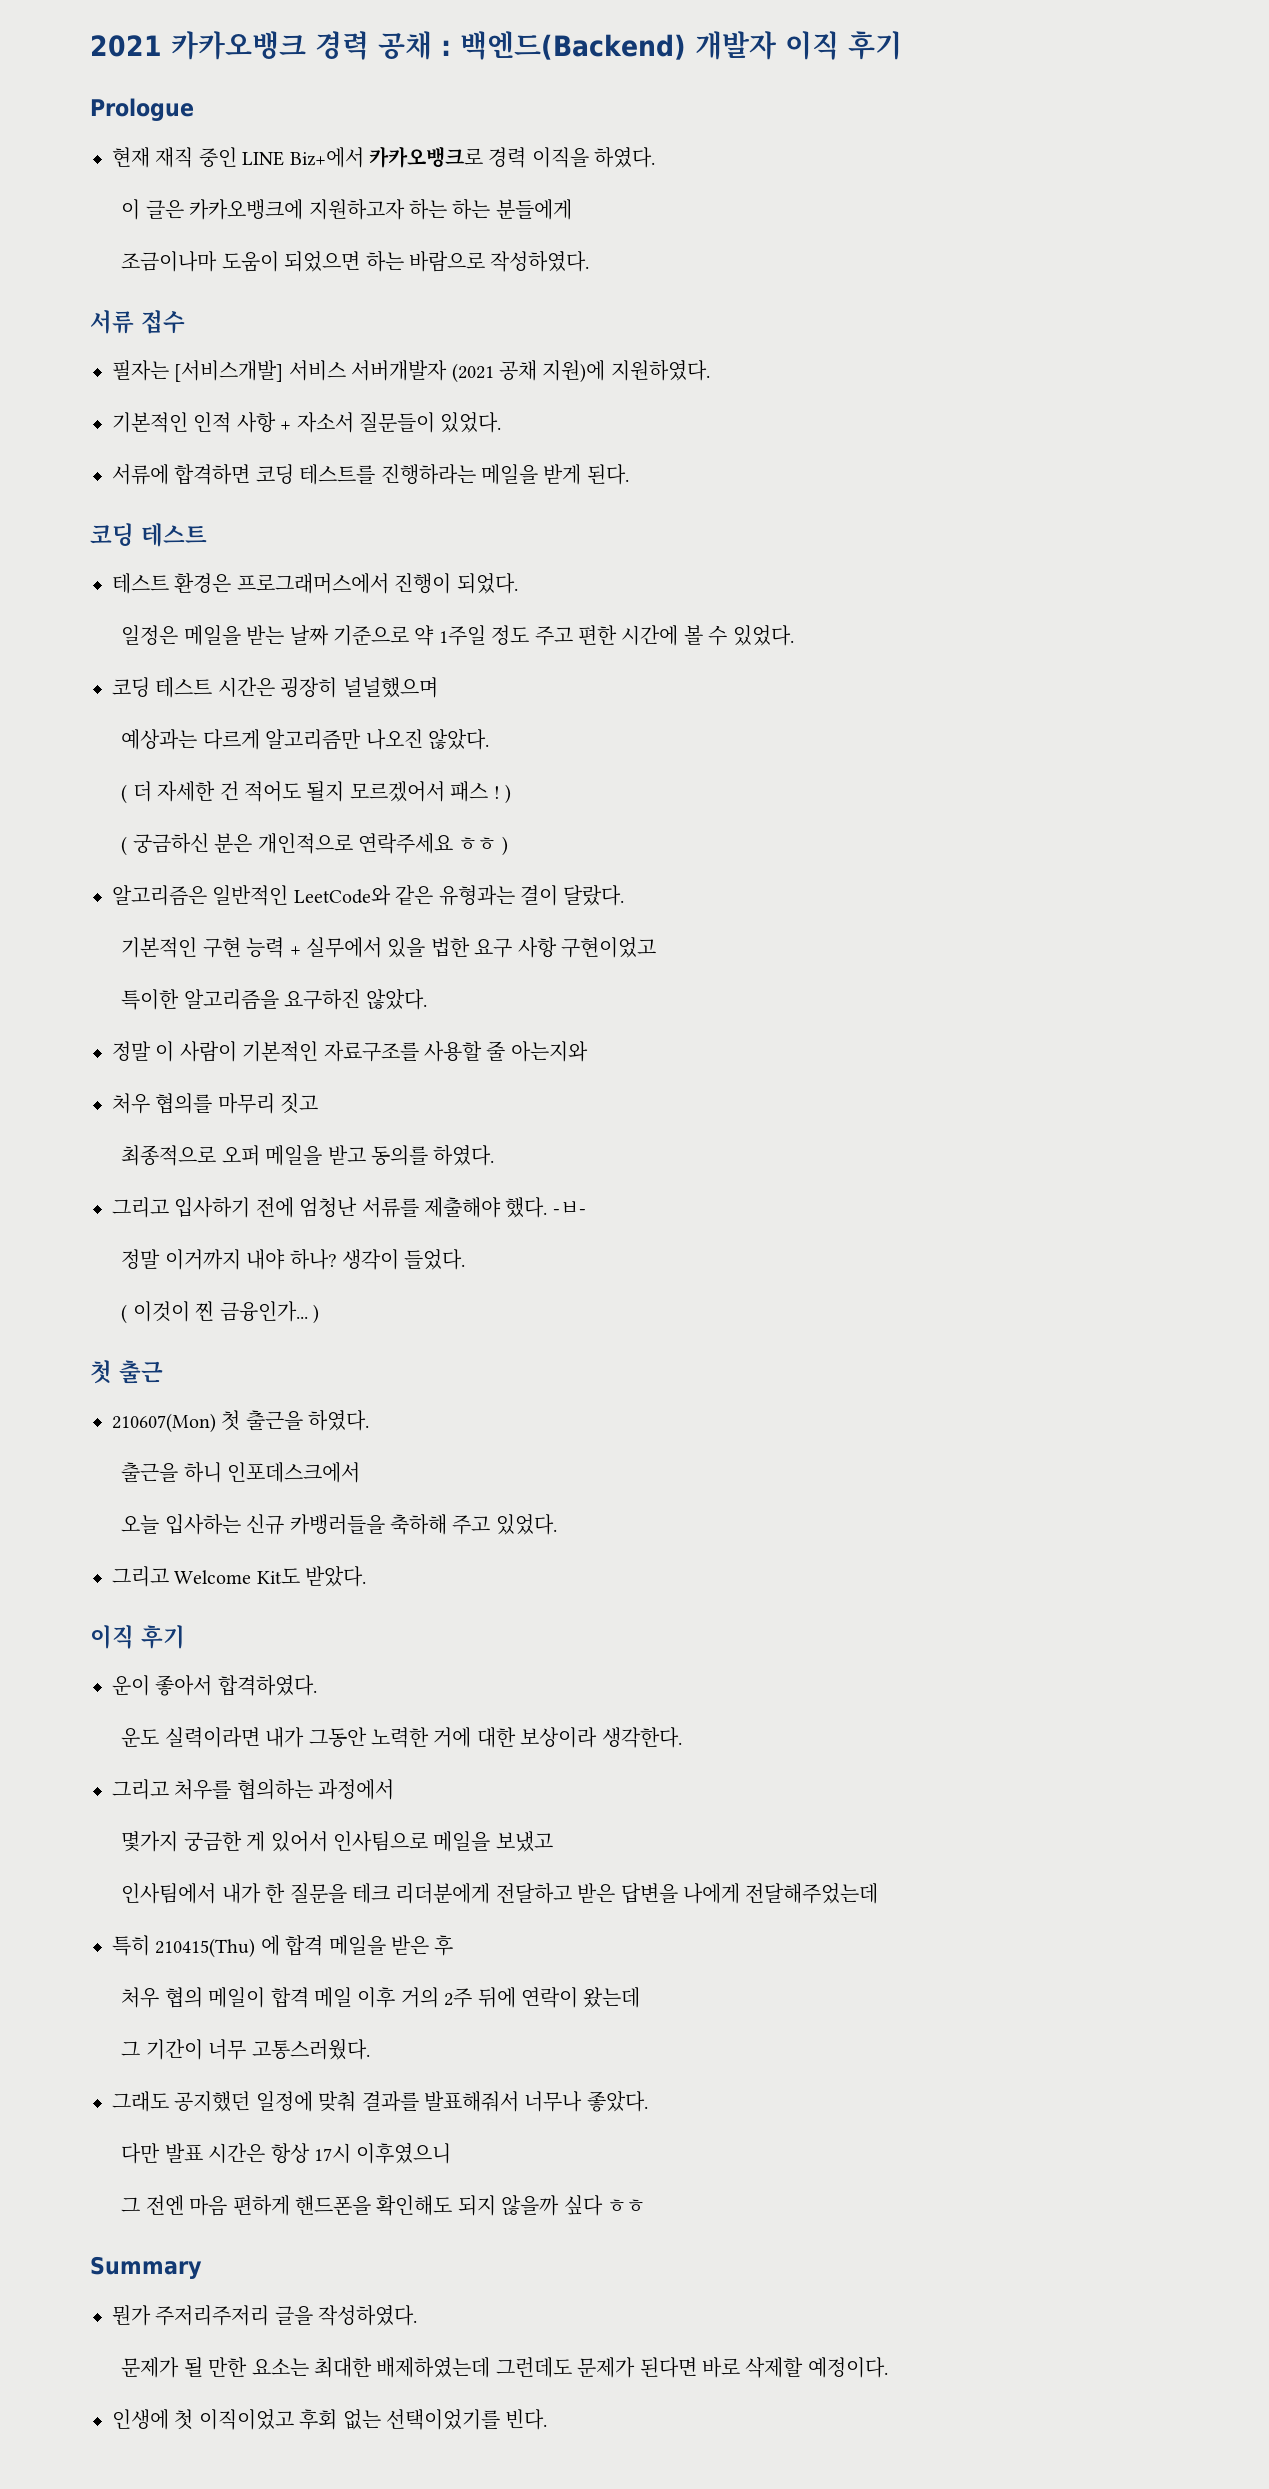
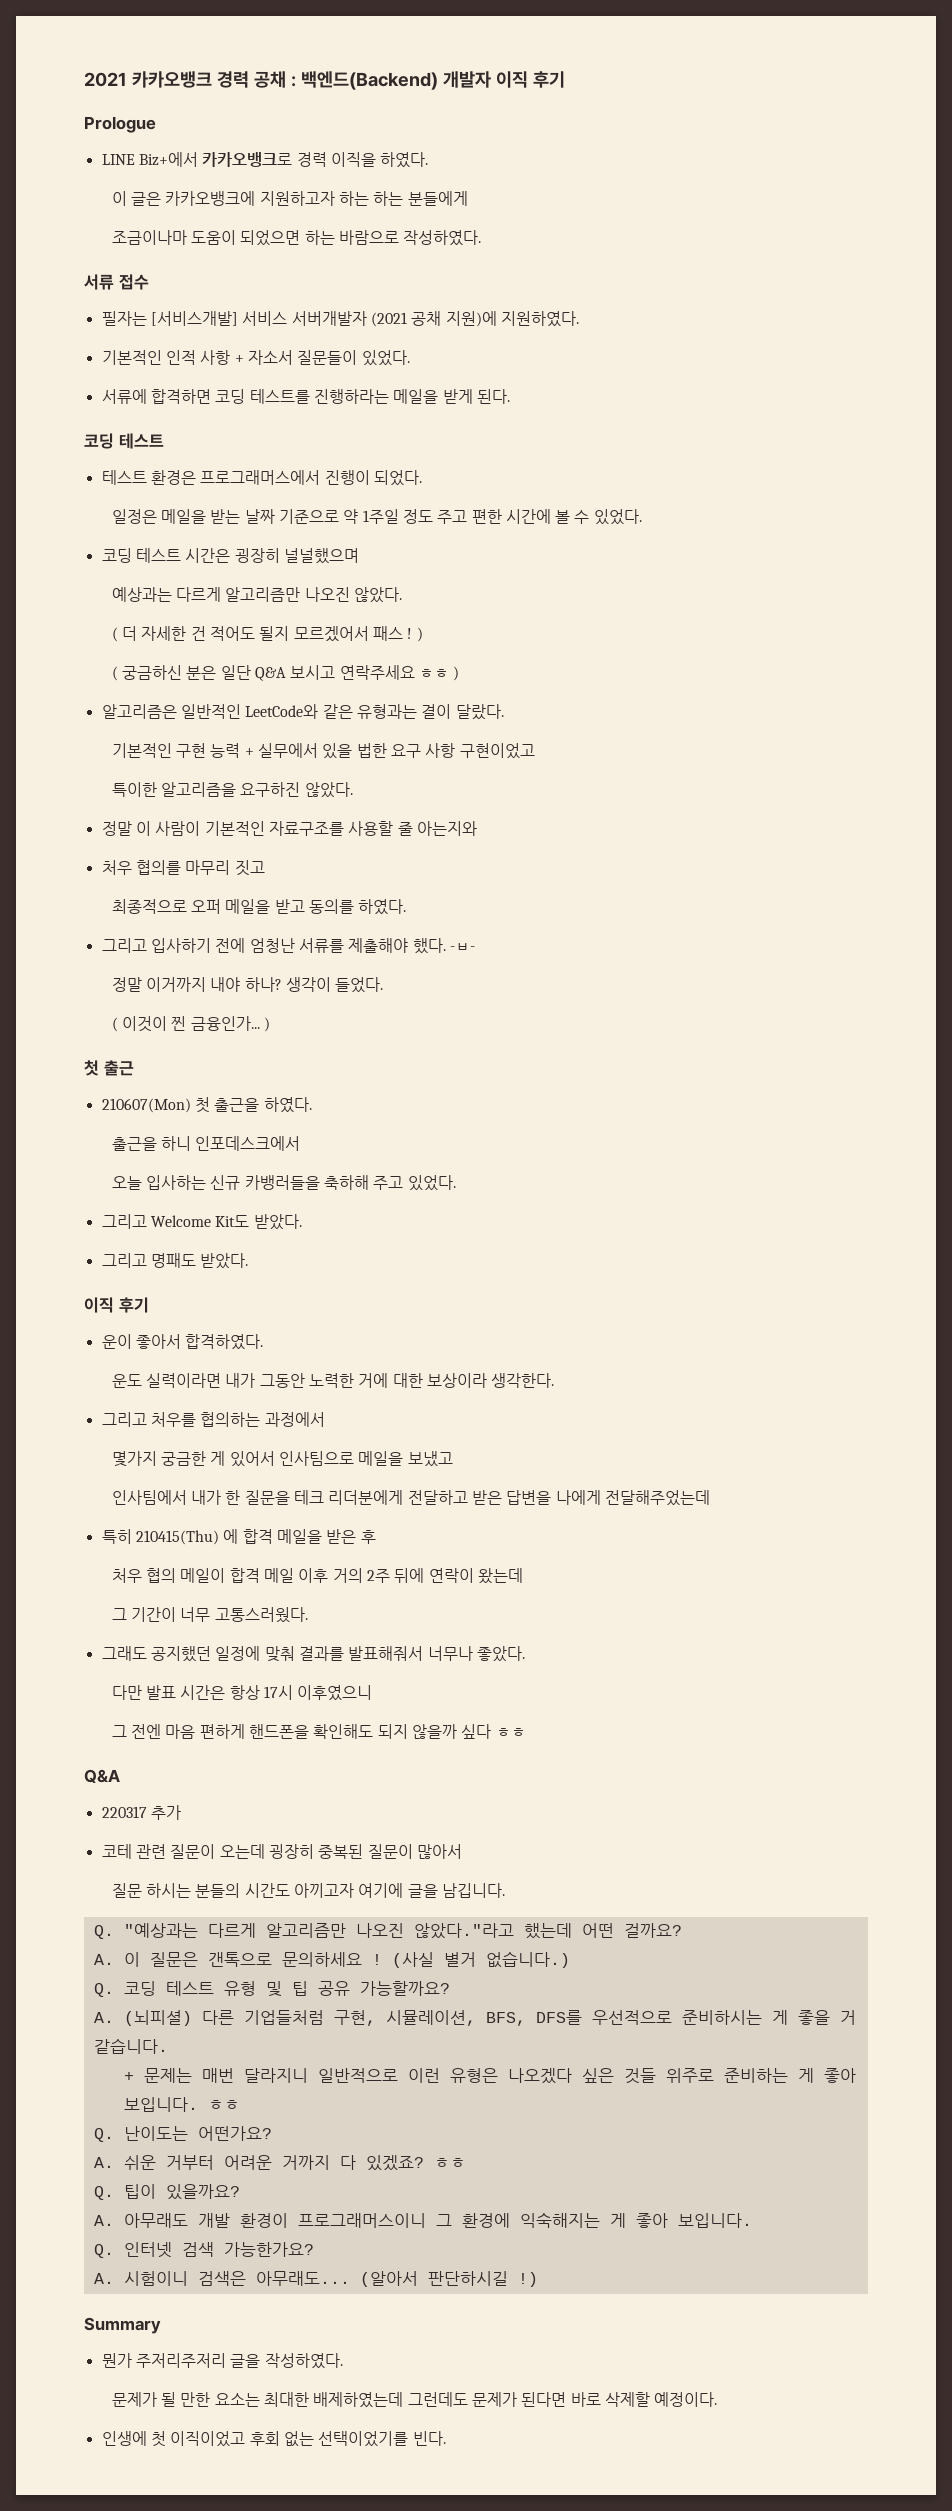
- 현재 재직 중인 LINE Biz+에서 카카오뱅크로 경력 이직을 하였다.
+ LINE Biz+에서 카카오뱅크로 경력 이직을 하였다.
- ( 궁금하신 분은 개인적으로 연락주세요 ㅎㅎ )
+ ( 궁금하신 분은 일단 Q&A 보시고 연락주세요 ㅎㅎ )
+ 그리고 명패도 받았다.
  그 전엔 마음 편하게 핸드폰을 확인해도 되지 않을까 싶다 ㅎㅎ
+ Q&A
+ 220317 추가
+ 코테 관련 질문이 오는데 굉장히 중복된 질문이 많아서
+ 질문 하시는 분들의 시간도 아끼고자 여기에 글을 남깁니다.
+ Q. "예상과는 다르게 알고리즘만 나오진 않았다."라고 했는데 어떤 걸까요?
+ A. 이 질문은 갠톡으로 문의하세요 ! (사실 별거 없습니다.)
+ Q. 코딩 테스트 유형 및 팁 공유 가능할까요?
+ A. (뇌피셜) 다른 기업들처럼 구현, 시뮬레이션, BFS, DFS를 우선적으로 준비하시는 게 좋을 거 같습니다.
+ + 문제는 매번 달라지니 일반적으로 이런 유형은 나오겠다 싶은 것들 위주로 준비하는 게 좋아 보입니다. ㅎㅎ
+ Q. 난이도는 어떤가요?
+ A. 쉬운 거부터 어려운 거까지 다 있겠죠? ㅎㅎ
+ Q. 팁이 있을까요?
+ A. 아무래도 개발 환경이 프로그래머스이니 그 환경에 익숙해지는 게 좋아 보입니다.
+ Q. 인터넷 검색 가능한가요?
+ A. 시험이니 검색은 아무래도... (알아서 판단하시길 !)

